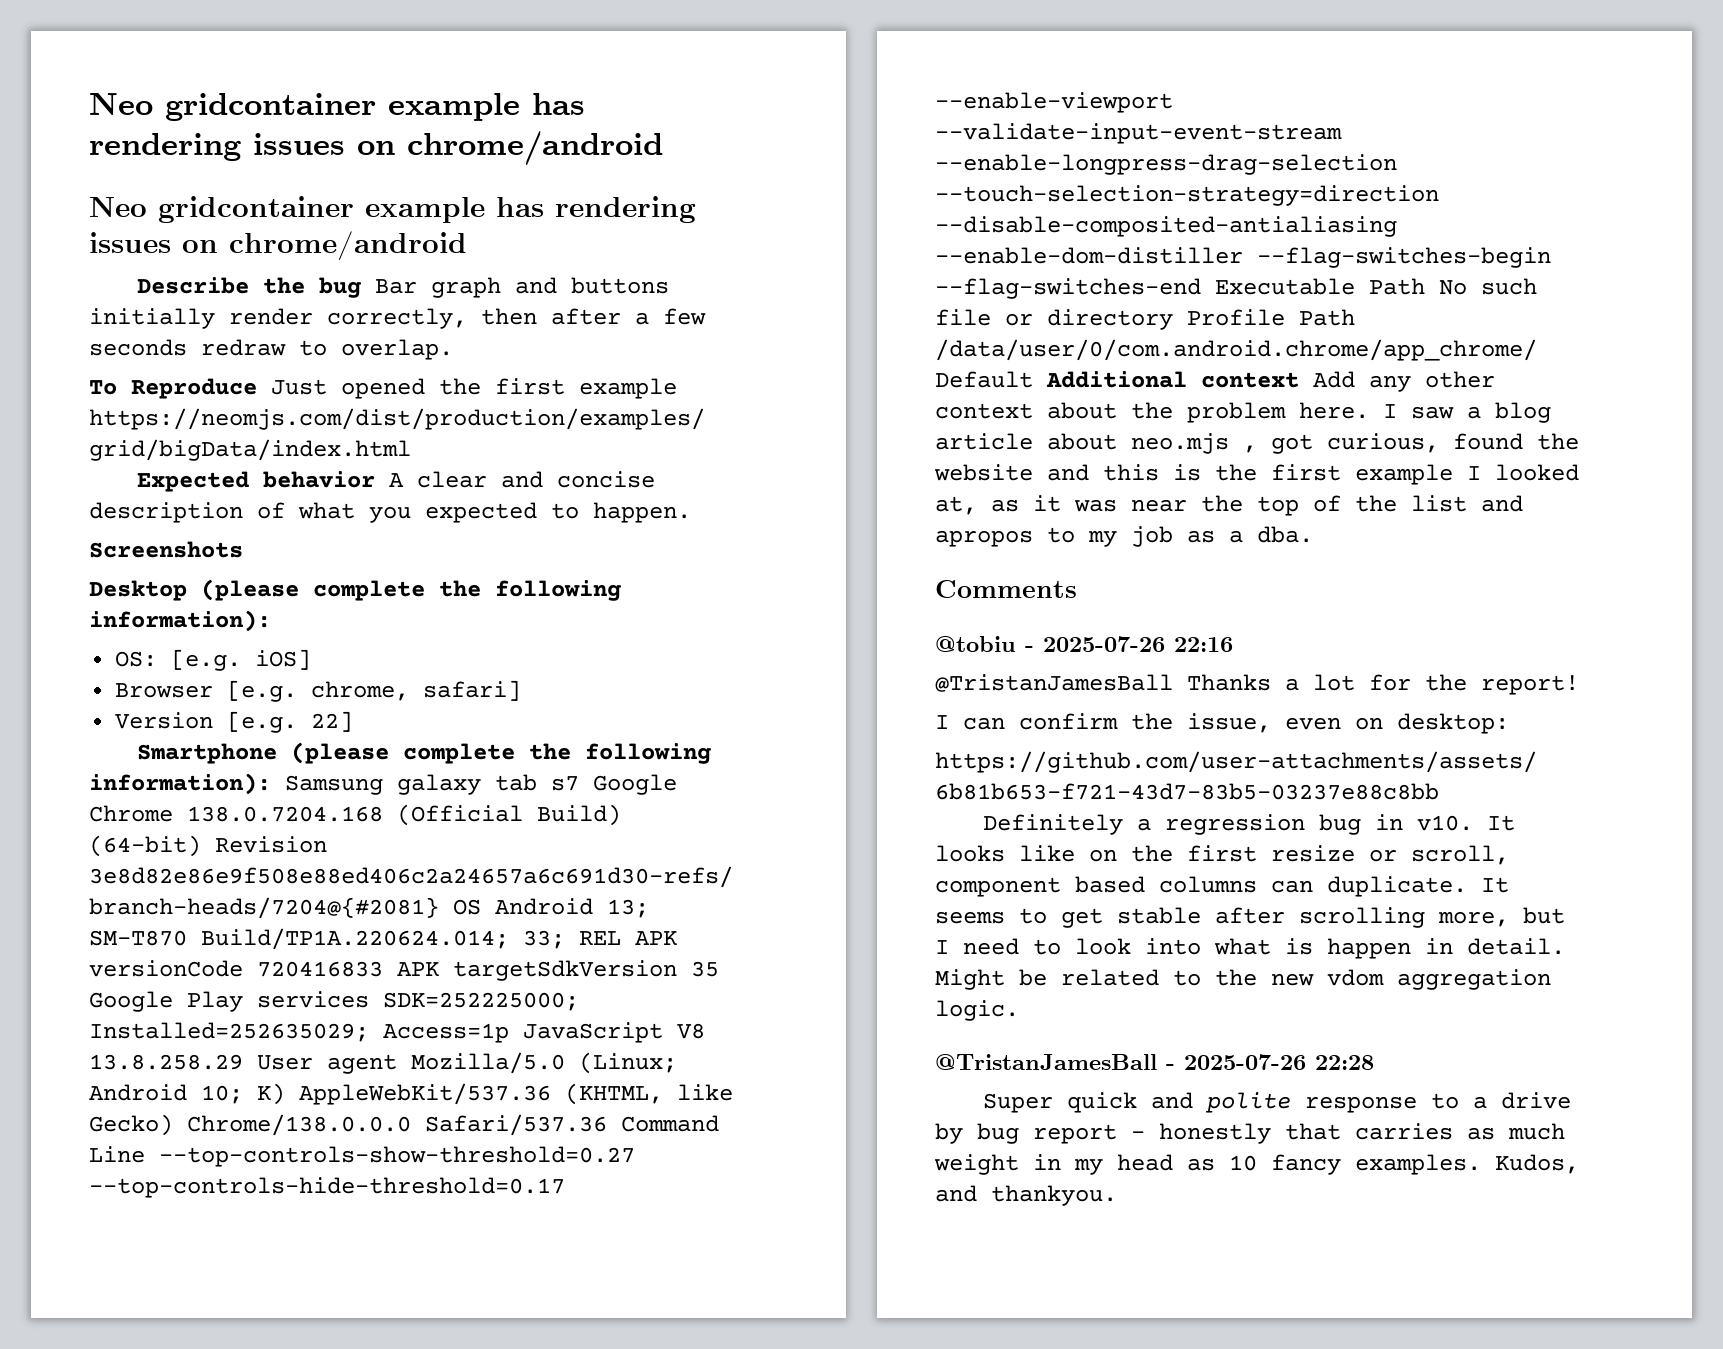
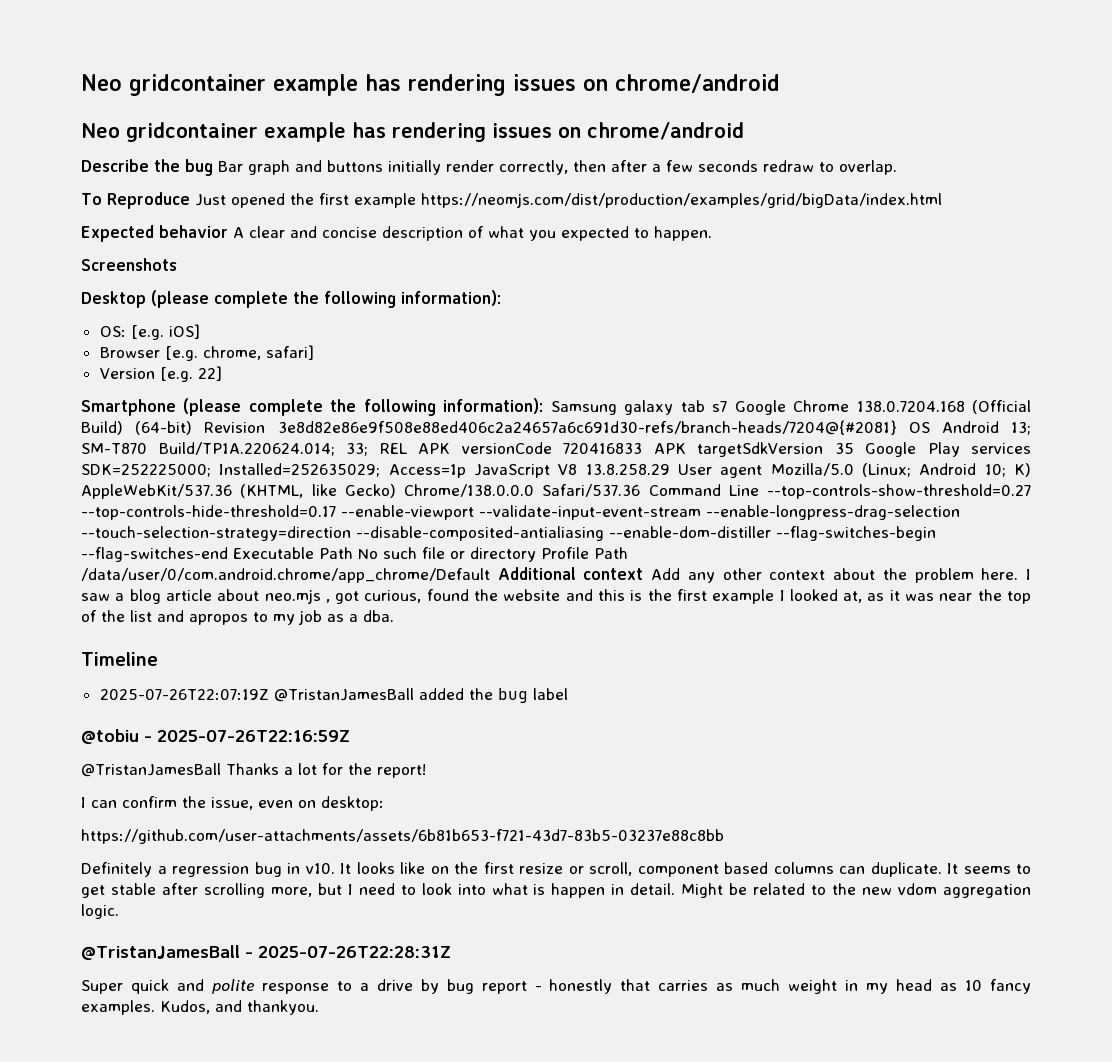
- Comments
+ Timeline
+ 2025-07-26T22:07:19Z @TristanJamesBall added the bug label
- @tobiu - 2025-07-26 22:16
+ @tobiu - 2025-07-26T22:16:59Z
- @TristanJamesBall - 2025-07-26 22:28
+ @TristanJamesBall - 2025-07-26T22:28:31Z

